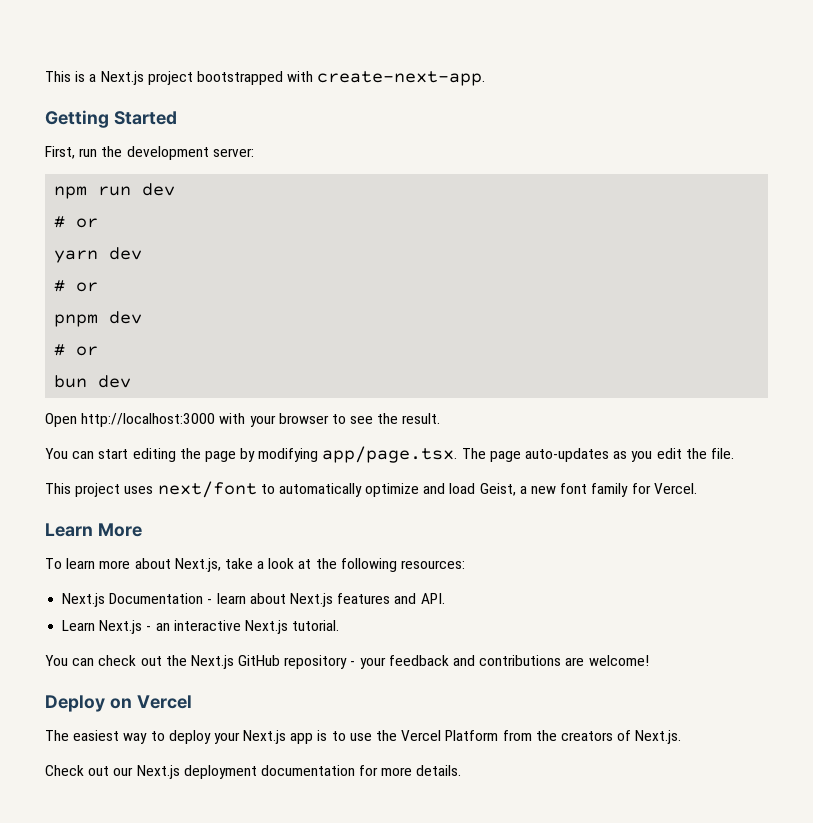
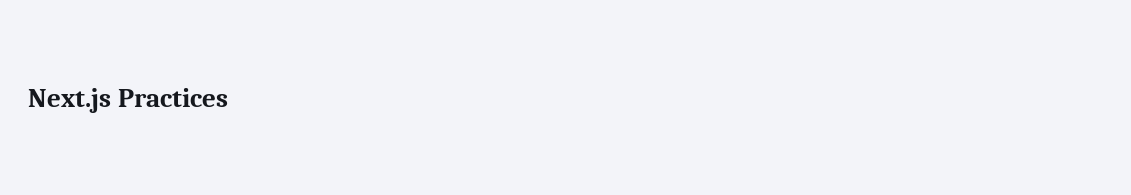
- This is a Next.js project bootstrapped with create-next-app.
- Getting Started
- First, run the development server:
- npm run dev
- # or
- yarn dev
- # or
- pnpm dev
- # or
- bun dev
- Open http://localhost:3000 with your browser to see the result.
- You can start editing the page by modifying app/page.tsx. The page auto-updates as you edit the file.
- This project uses next/font to automatically optimize and load Geist, a new font family for Vercel.
- Learn More
- To learn more about Next.js, take a look at the following resources:
- Next.js Documentation - learn about Next.js features and API.
- Learn Next.js - an interactive Next.js tutorial.
- You can check out the Next.js GitHub repository - your feedback and contributions are welcome!
- Deploy on Vercel
- The easiest way to deploy your Next.js app is to use the Vercel Platform from the creators of Next.js.
- Check out our Next.js deployment documentation for more details.
+ Next.js Practices

